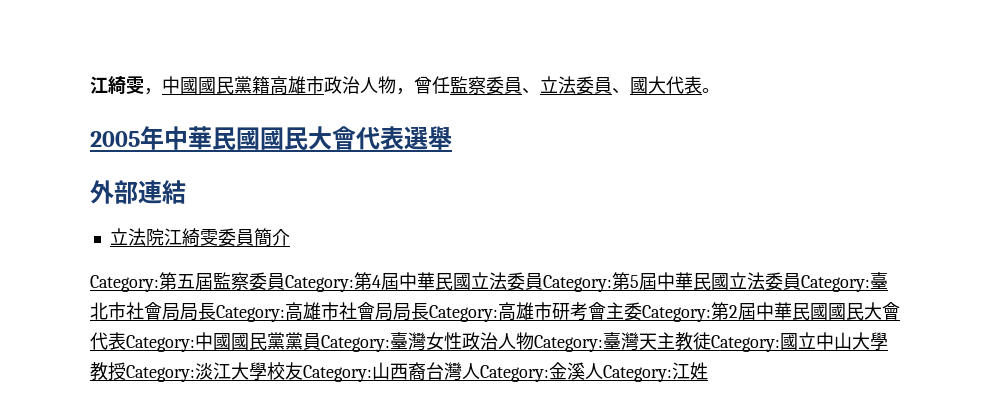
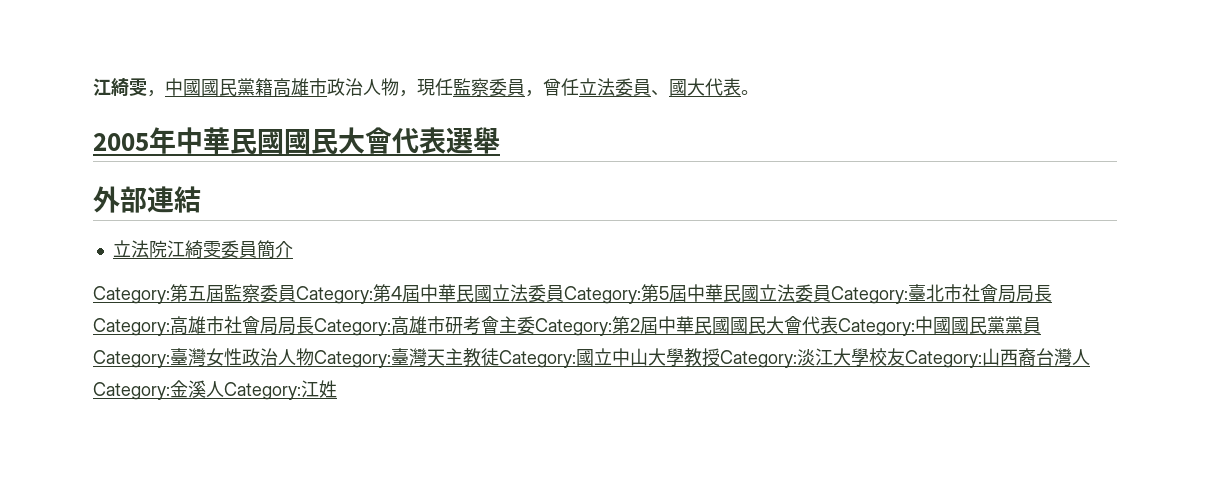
- 江綺雯，中國國民黨籍高雄市政治人物，曾任監察委員、立法委員、國大代表。
+ 江綺雯，中國國民黨籍高雄市政治人物，現任監察委員，曾任立法委員、國大代表。

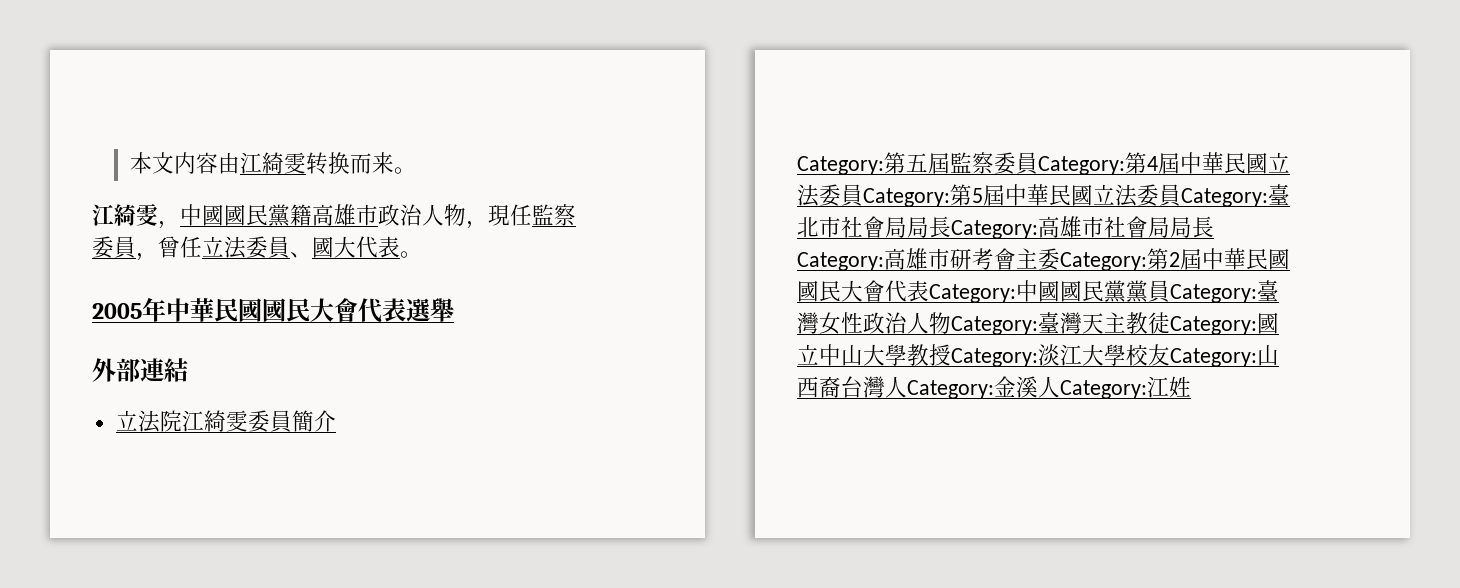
+ 本文内容由江綺雯转换而来。

